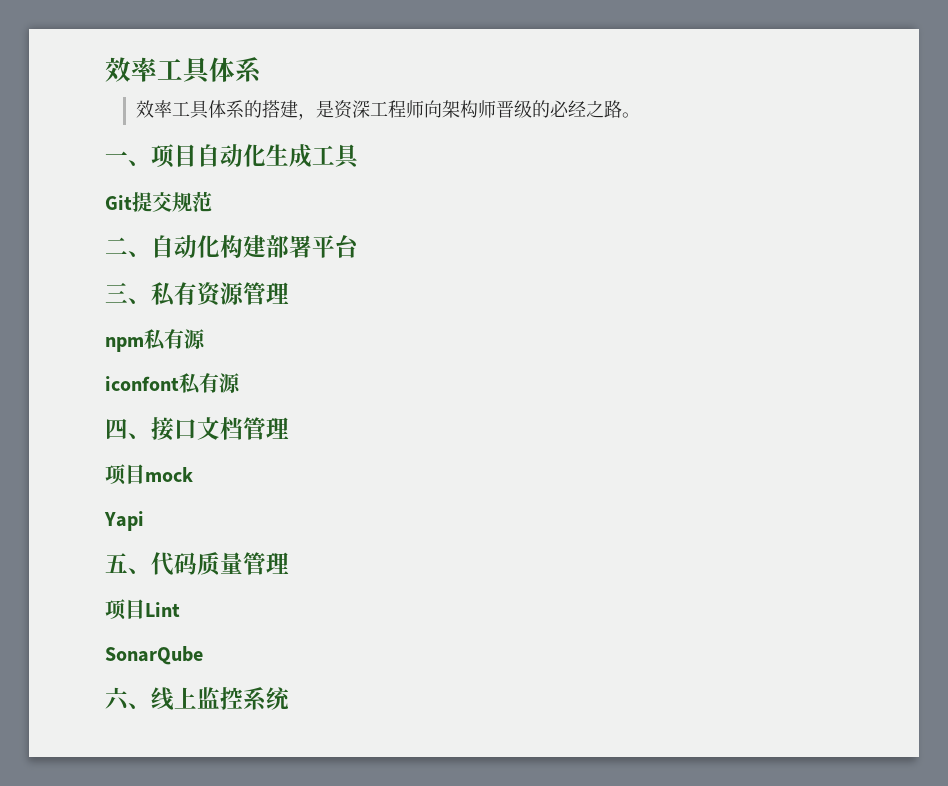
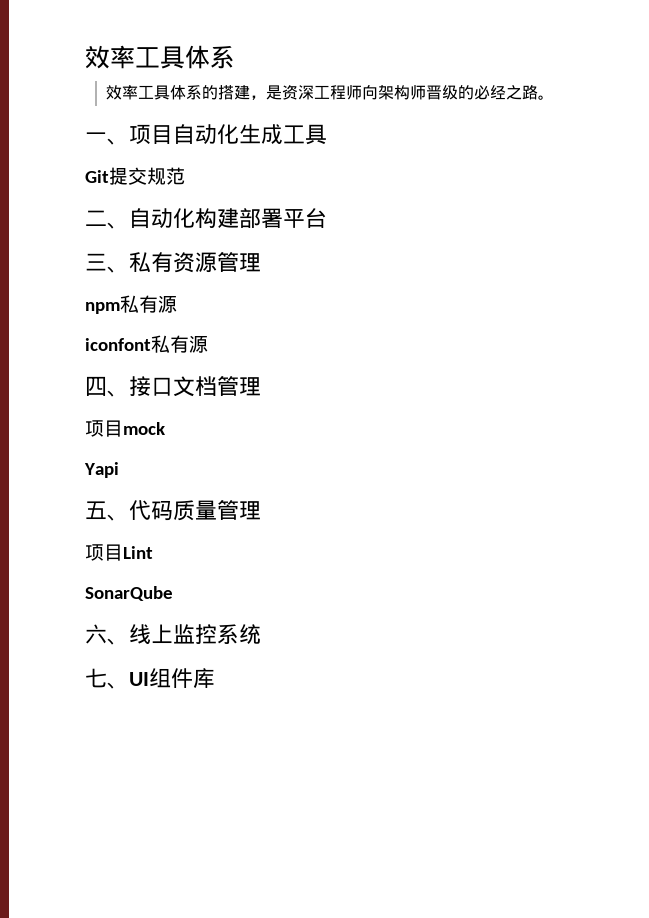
+ 七、UI组件库

